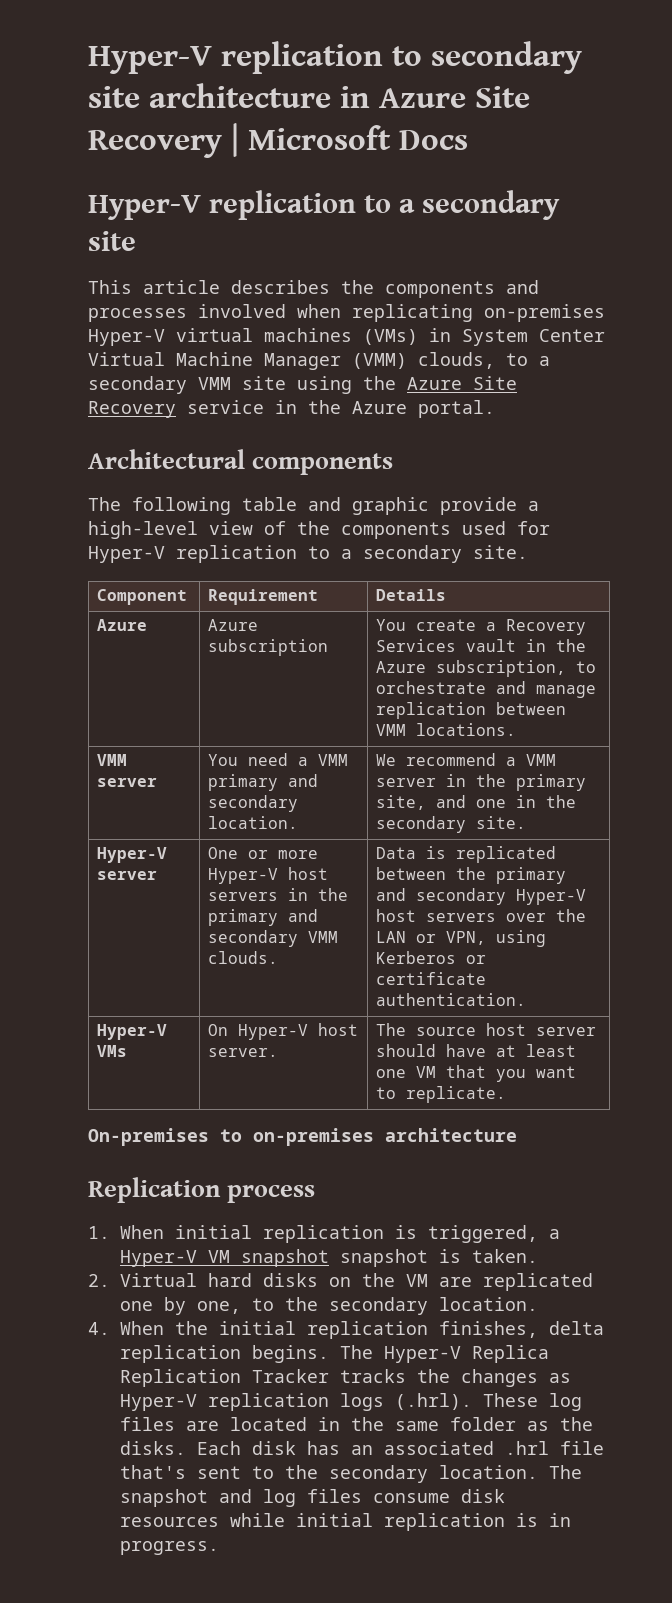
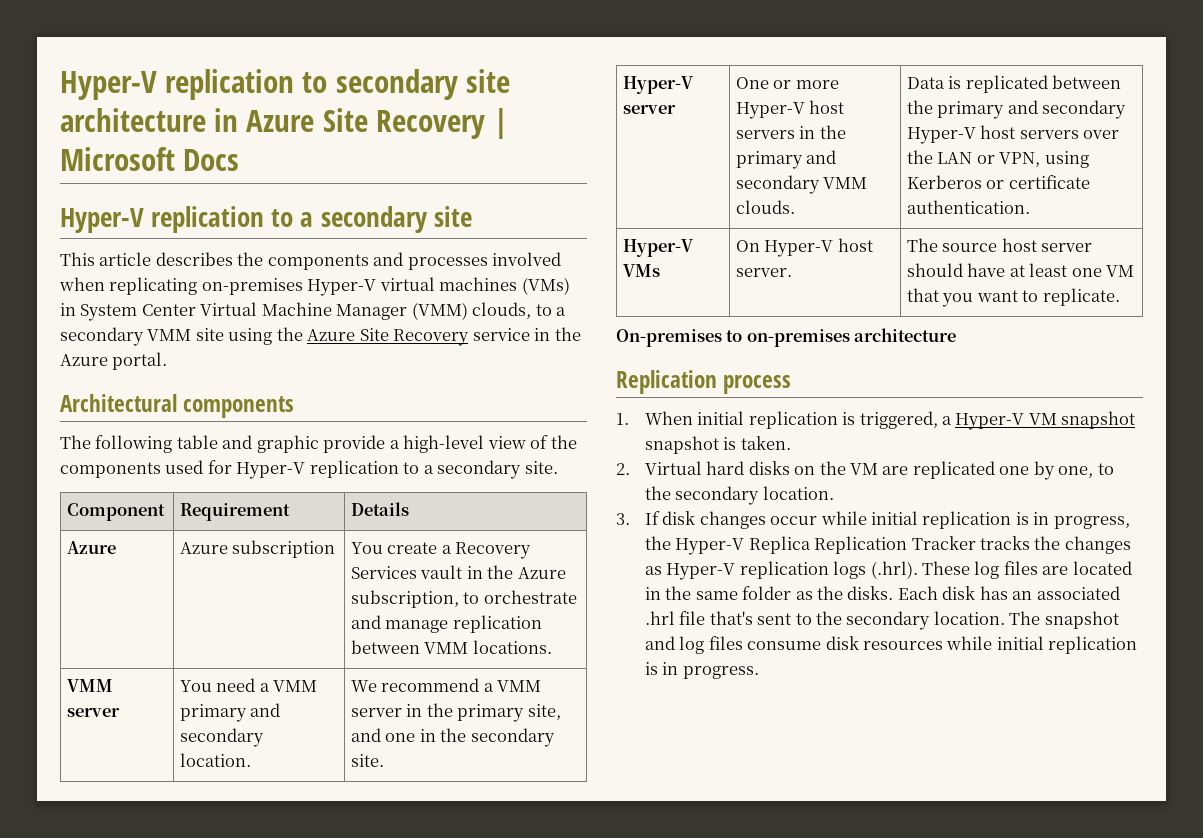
- 4. When the initial replication finishes, delta replication begins. The Hyper-V Replica Replication Tracker tracks the changes as Hyper-V replication logs (.hrl). These log files are located in the same folder as the disks.
+ 3. If disk changes occur while initial replication is in progress, the Hyper-V Replica Replication Tracker tracks the changes as Hyper-V replication logs (.hrl). These log files are located in the same folder as the disks.

